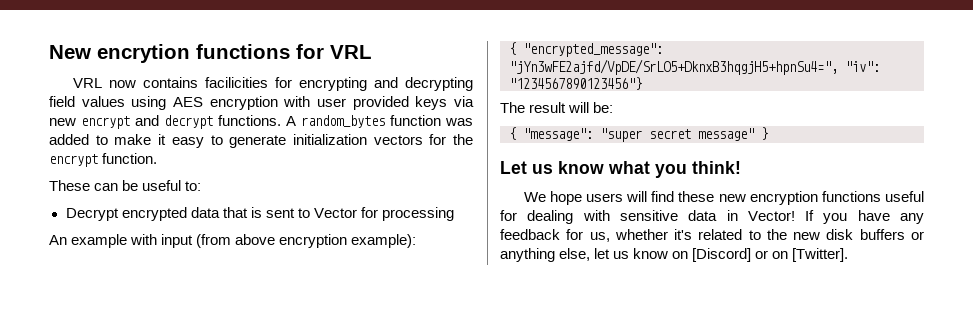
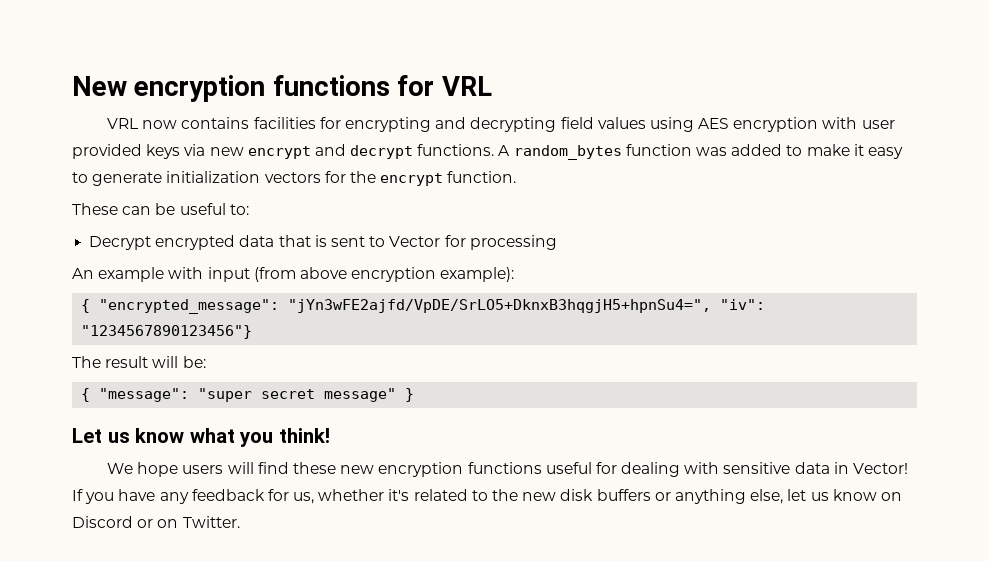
- New encrytion functions for VRL
+ New encryption functions for VRL
- VRL now contains facilicities for encrypting and decrypting field values using AES encryption with user provided keys via new encrypt and decrypt functions.
+ VRL now contains facilities for encrypting and decrypting field values using AES encryption with user provided keys via new encrypt and decrypt functions.
- If you have any feedback for us, whether it's related to the new disk buffers or anything else, let us know on [Discord] or on [Twitter].
+ If you have any feedback for us, whether it's related to the new disk buffers or anything else, let us know on Discord or on Twitter.

